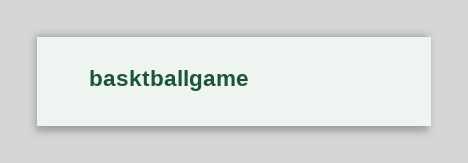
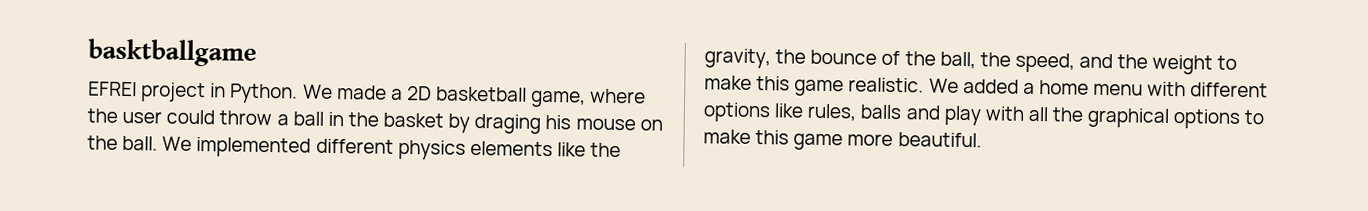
+ EFREI project in Python. We made a 2D basketball game, where the user could throw a ball in the basket by draging his mouse on the ball. We implemented different physics elements like the gravity, the bounce of the ball, the speed, and the weight to make this game realistic. We added a home menu with different options like rules, balls and play with all the graphical options to make this game more beautiful.

